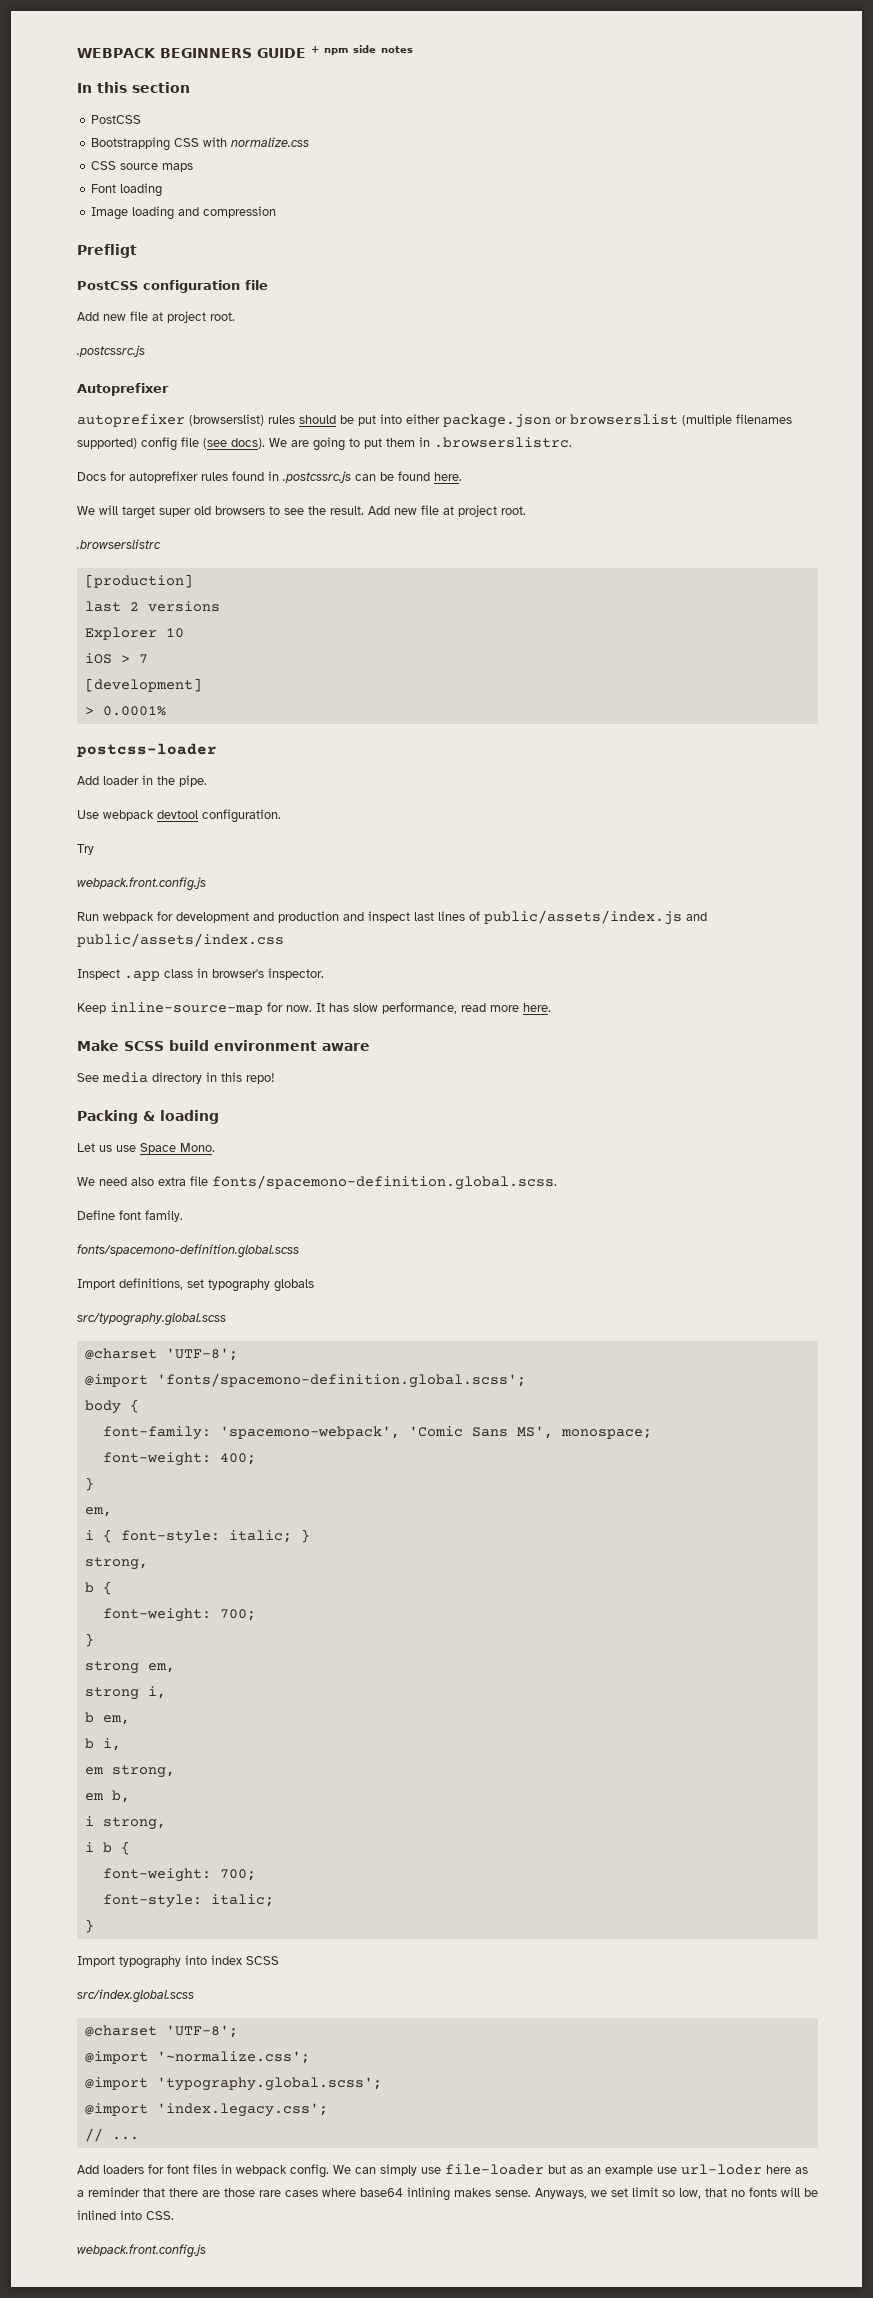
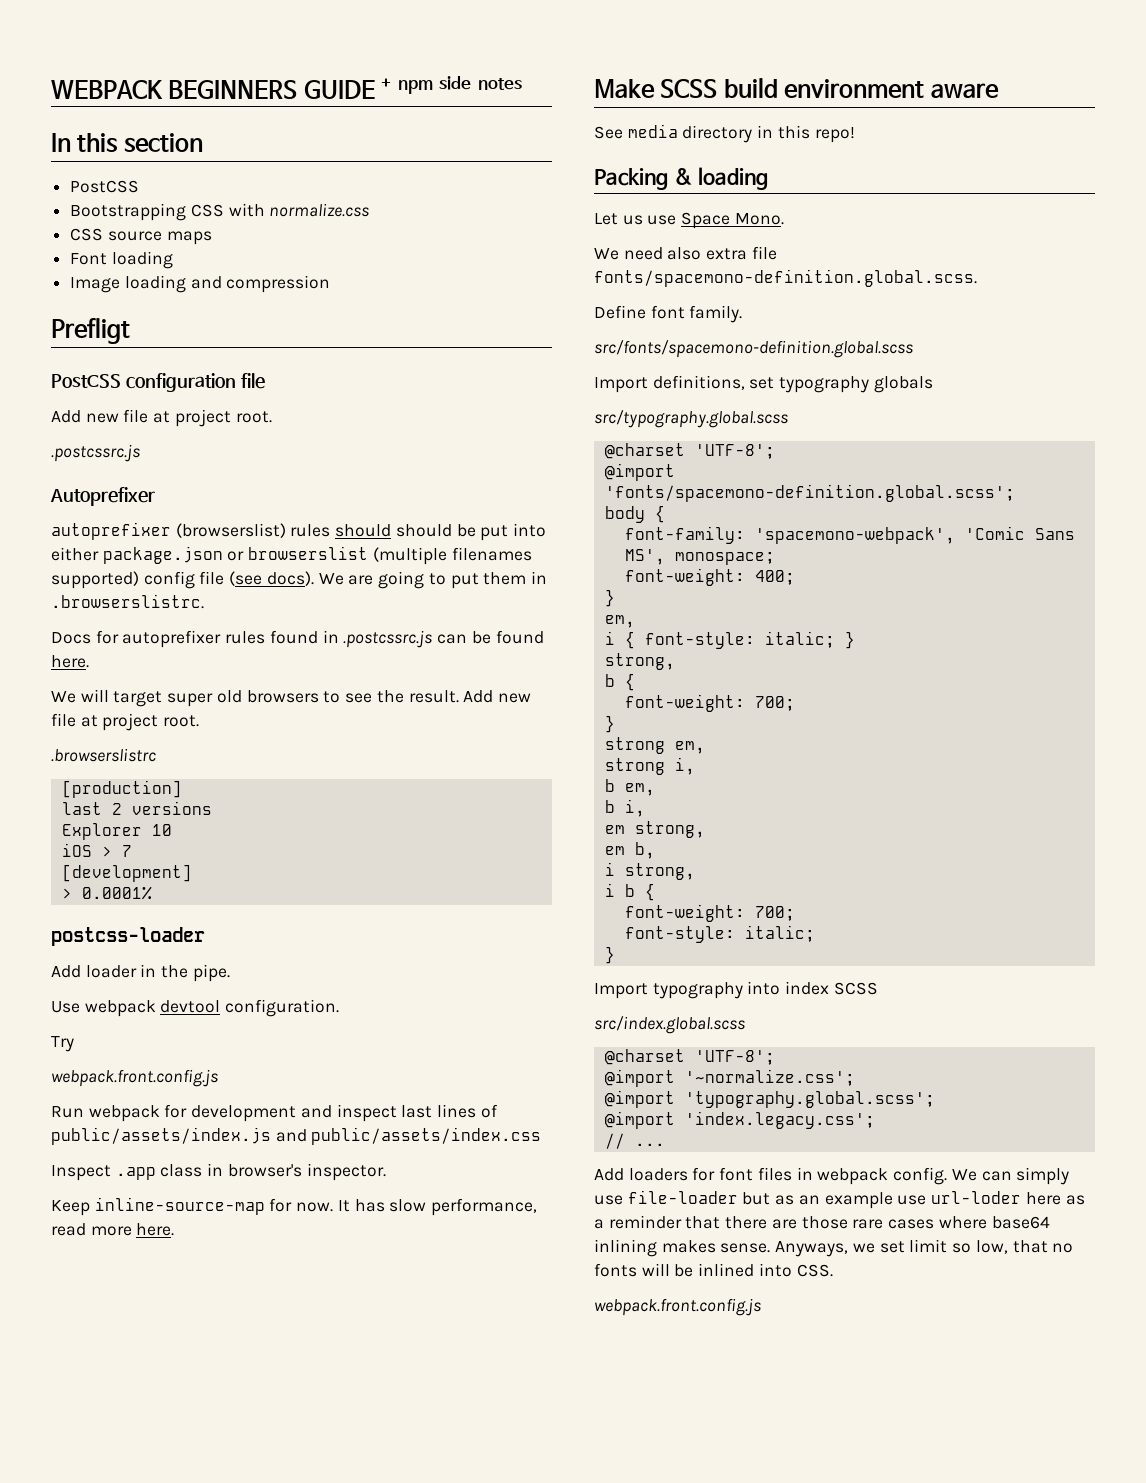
- autoprefixer (browserslist) rules should be put into either package.json or browserslist (multiple filenames supported) config file (see docs).
+ autoprefixer (browserslist) rules should should be put into either package.json or browserslist (multiple filenames supported) config file (see docs).
- Run webpack for development and production and inspect last lines of public/assets/index.js and public/assets/index.css
+ Run webpack for development and inspect last lines of public/assets/index.js and public/assets/index.css
- fonts/spacemono-definition.global.scss
+ src/fonts/spacemono-definition.global.scss

